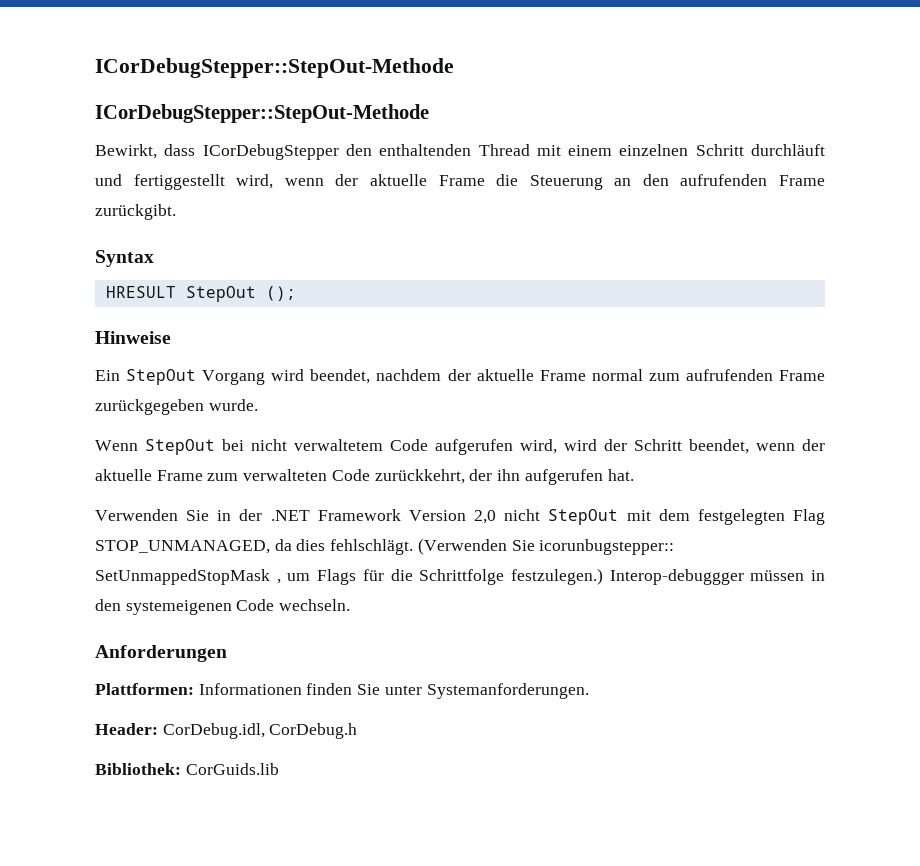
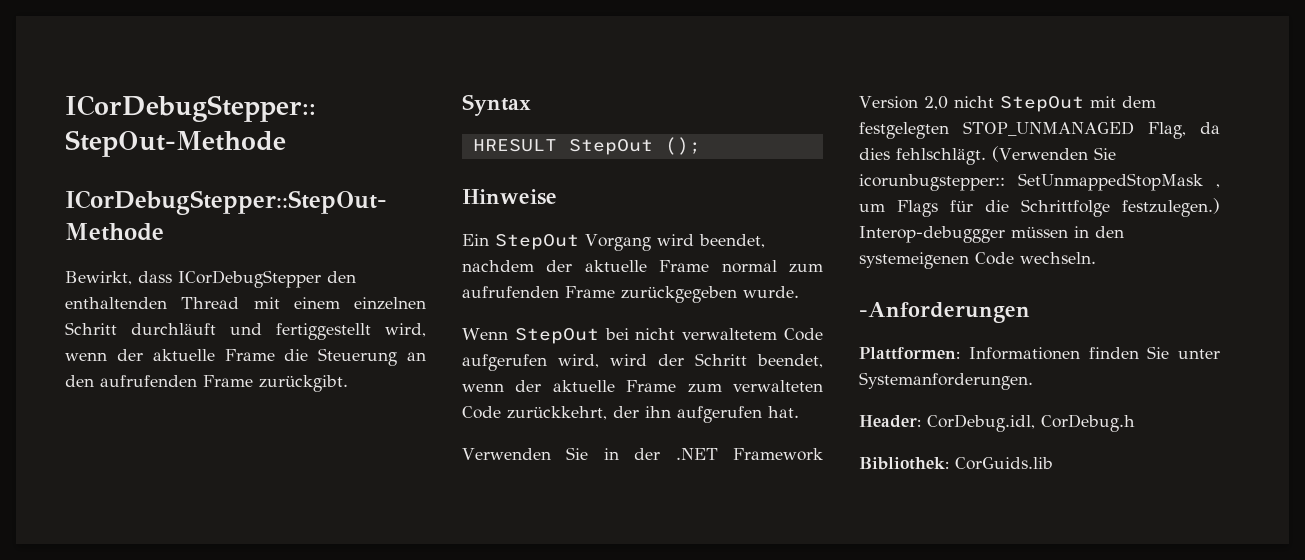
- Verwenden Sie in der .NET Framework Version 2,0 nicht StepOut mit dem festgelegten Flag STOP_UNMANAGED, da dies fehlschlägt.
+ Verwenden Sie in der .NET Framework Version 2,0 nicht StepOut mit dem festgelegten STOP_UNMANAGED Flag, da dies fehlschlägt.
- Anforderungen
+ -Anforderungen

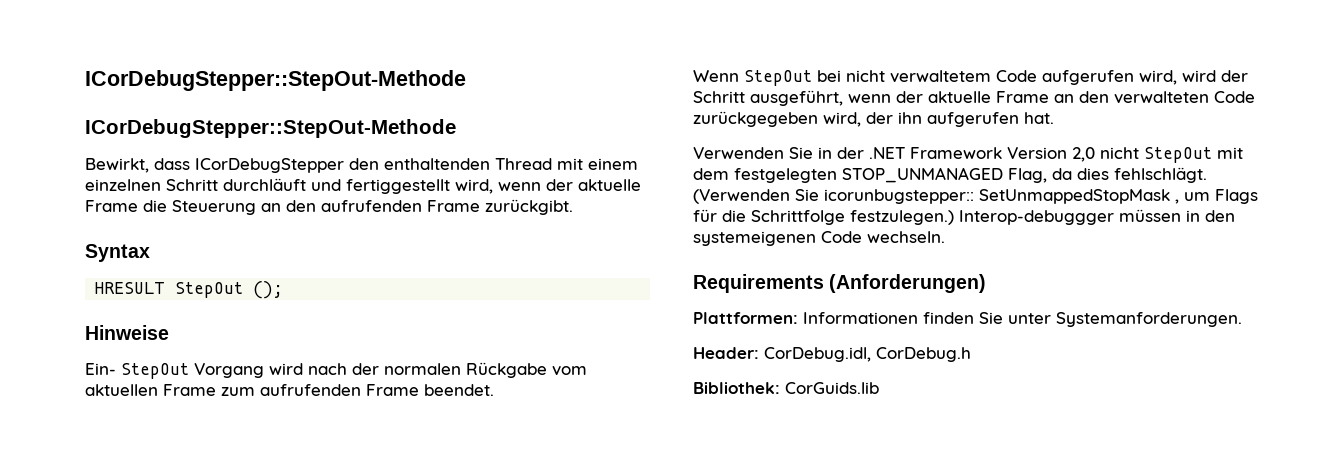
- Ein StepOut Vorgang wird beendet, nachdem der aktuelle Frame normal zum aufrufenden Frame zurückgegeben wurde.
+ Ein- StepOut Vorgang wird nach der normalen Rückgabe vom aktuellen Frame zum aufrufenden Frame beendet.
- Wenn StepOut bei nicht verwaltetem Code aufgerufen wird, wird der Schritt beendet, wenn der aktuelle Frame zum verwalteten Code zurückkehrt, der ihn aufgerufen hat.
+ Wenn StepOut bei nicht verwaltetem Code aufgerufen wird, wird der Schritt ausgeführt, wenn der aktuelle Frame an den verwalteten Code zurückgegeben wird, der ihn aufgerufen hat.
- -Anforderungen
+ Requirements (Anforderungen)

